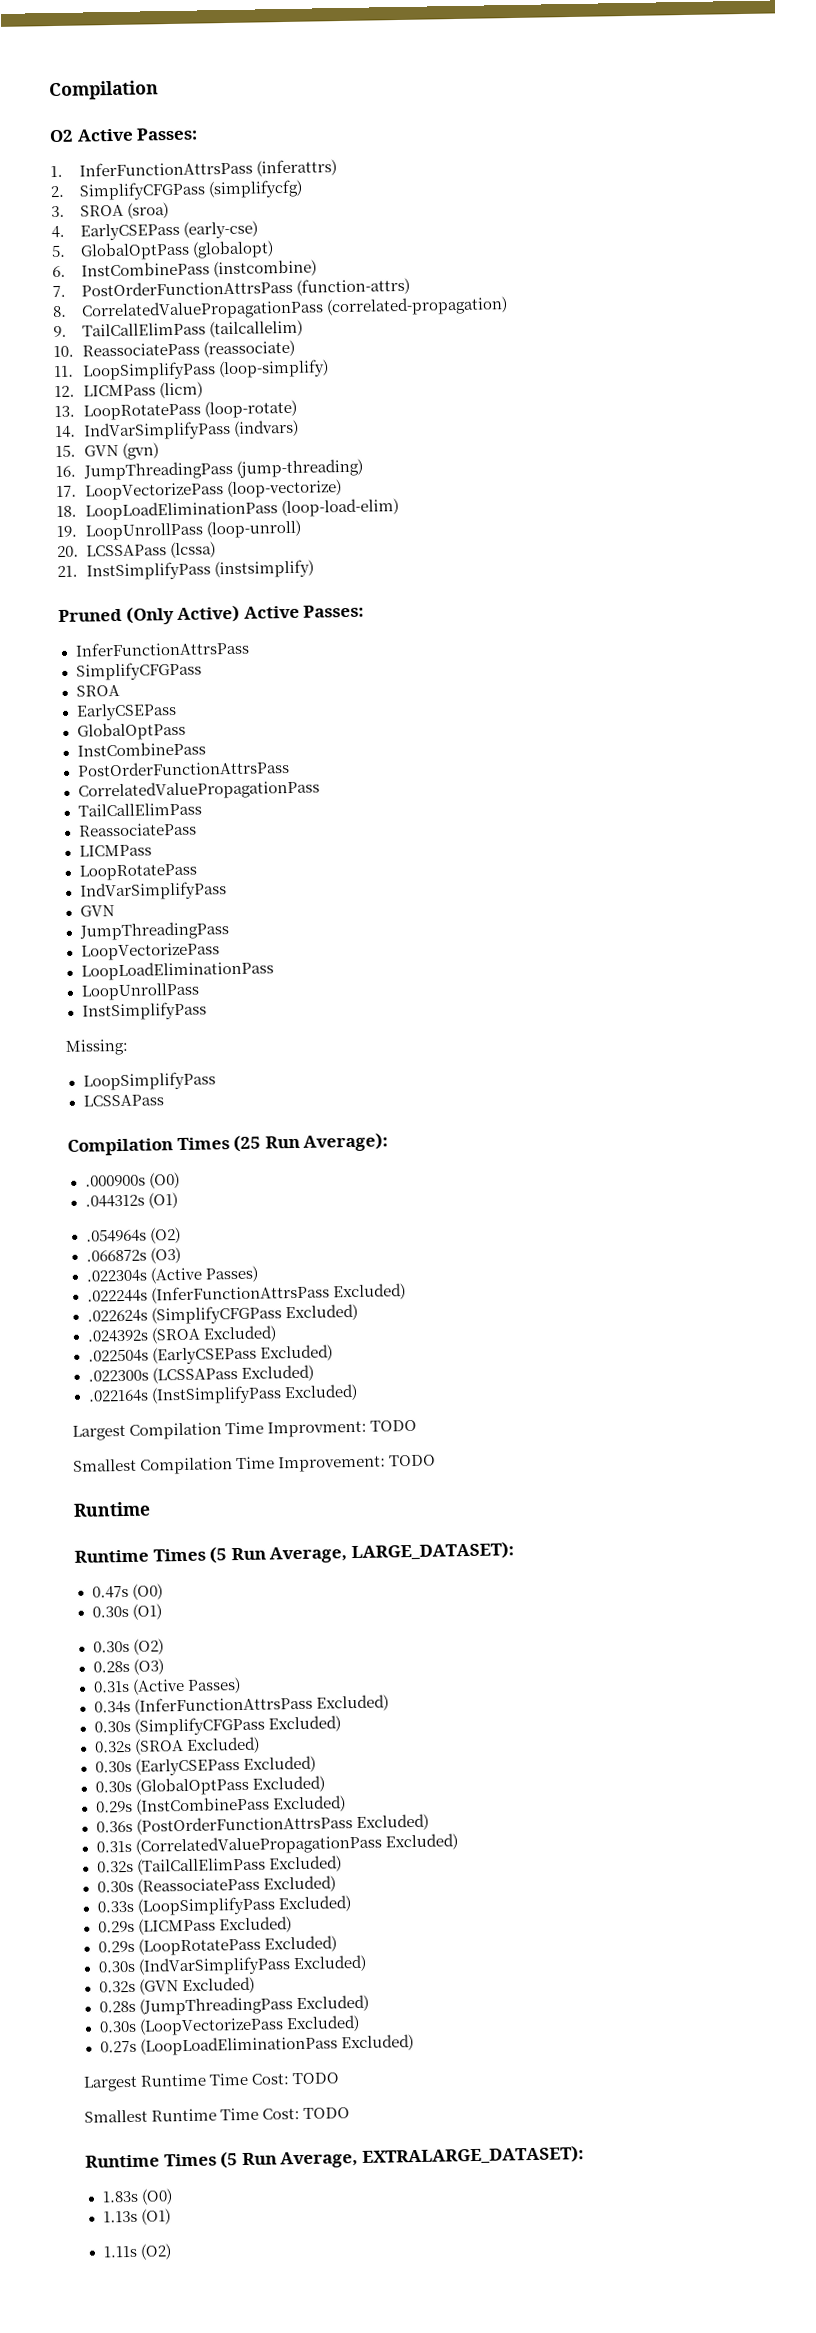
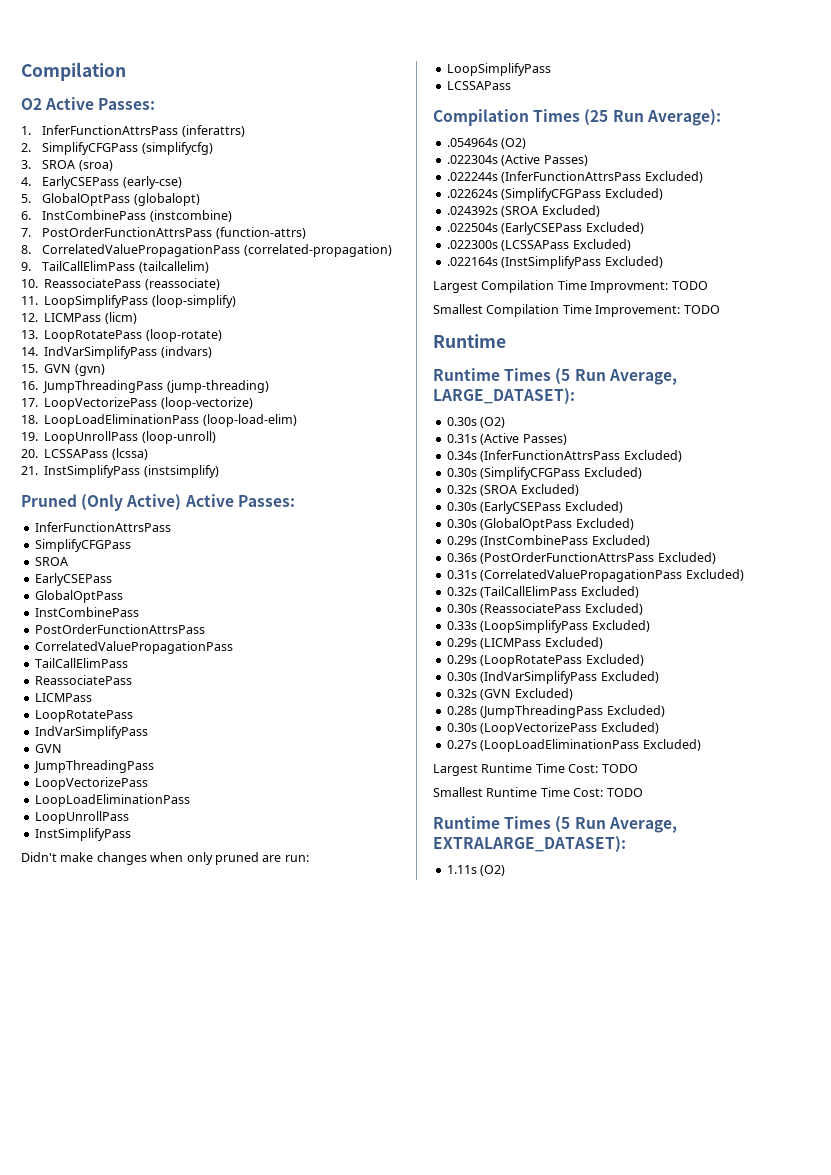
- Missing:
+ Didn't make changes when only pruned are run:
- .000900s (O0)
- .044312s (O1)
- .066872s (O3)
- 0.47s (O0)
- 0.30s (O1)
- 0.28s (O3)
- 1.83s (O0)
- 1.13s (O1)

